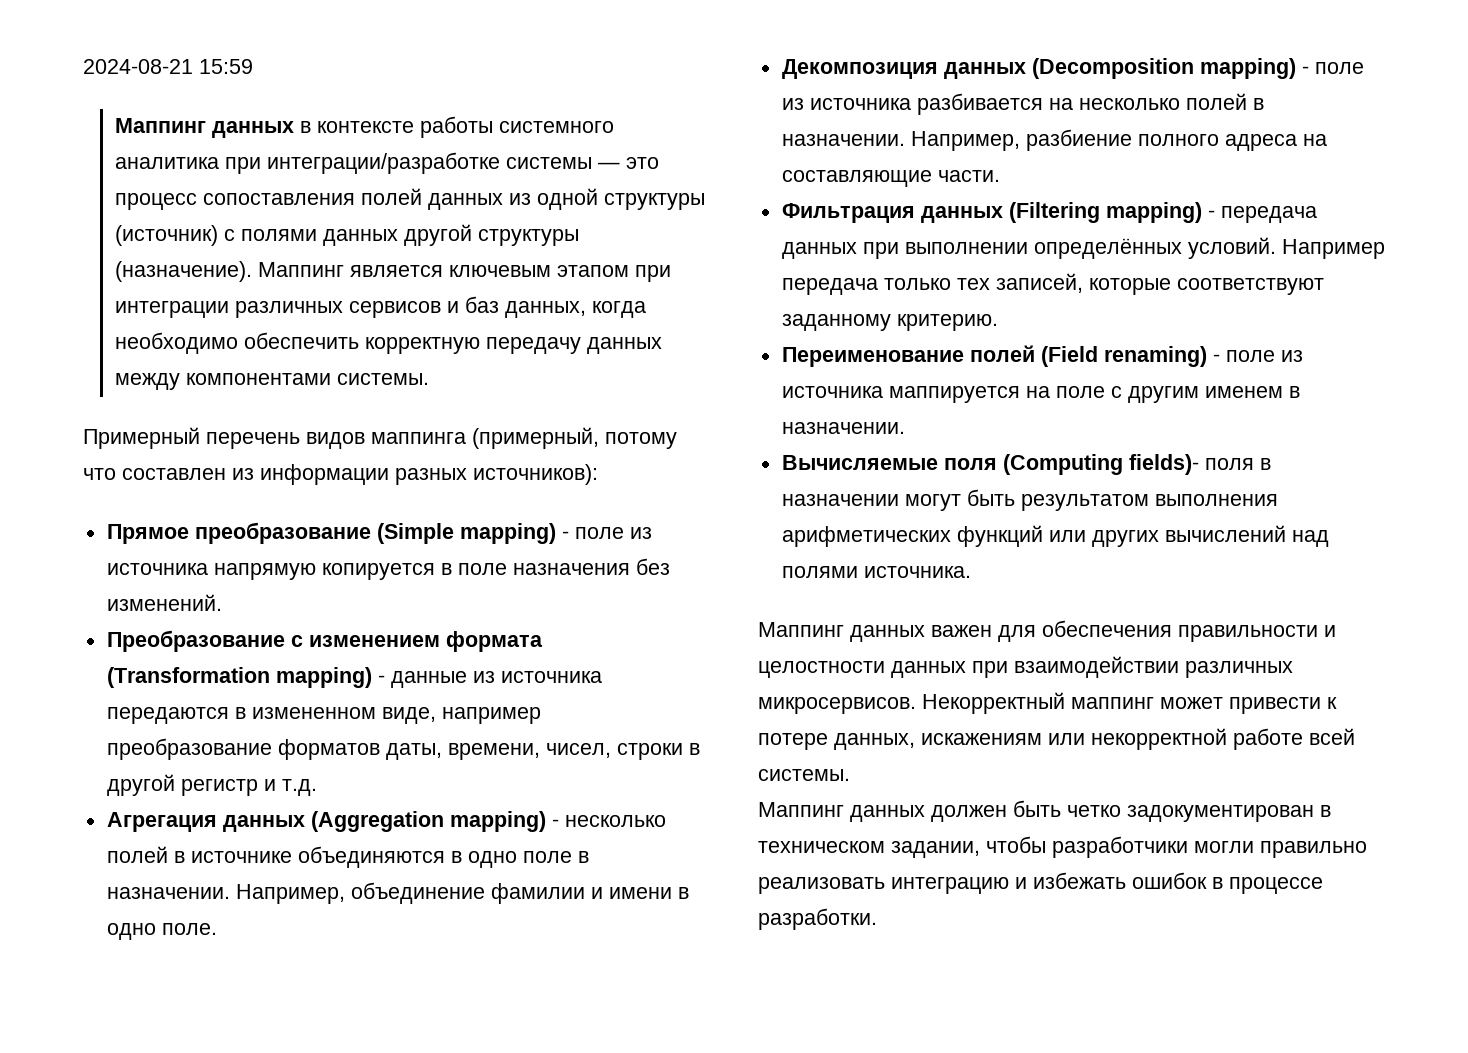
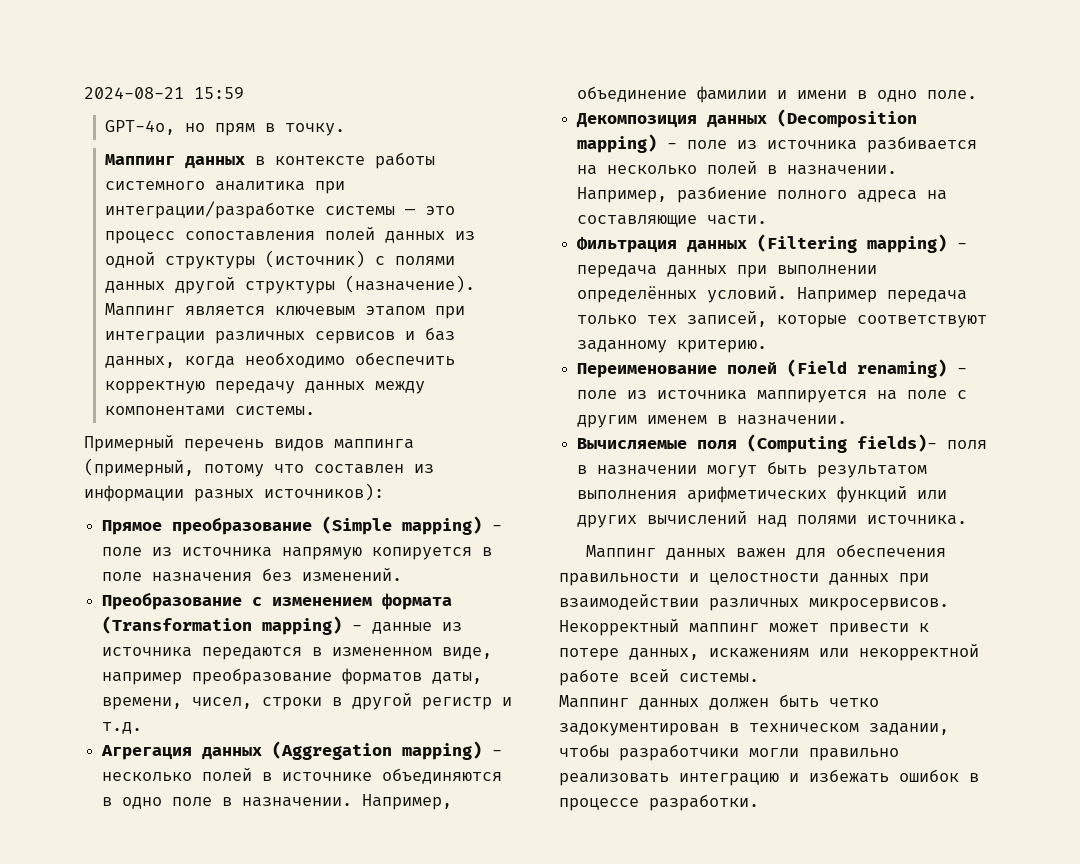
+ GPT-4o, но прям в точку.

